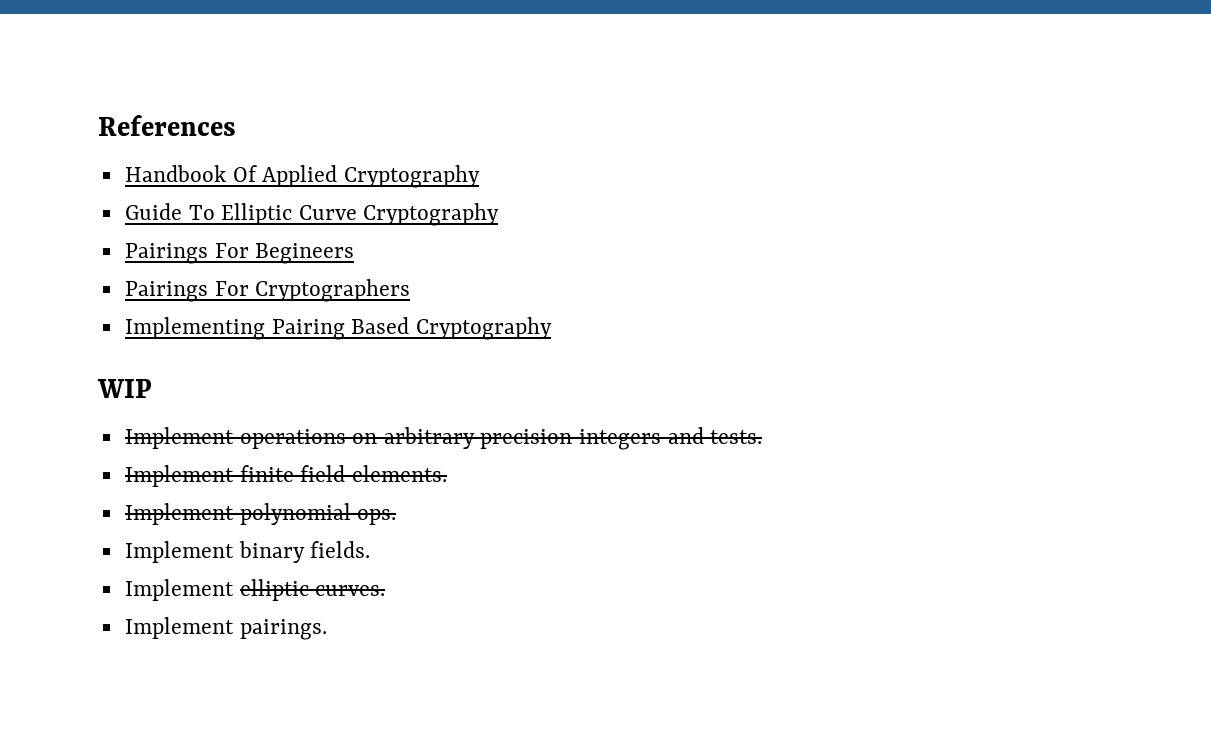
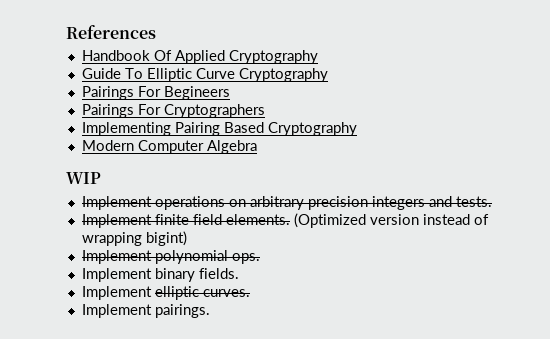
+ Modern Computer Algebra
+ (Optimized version instead of wrapping bigint)

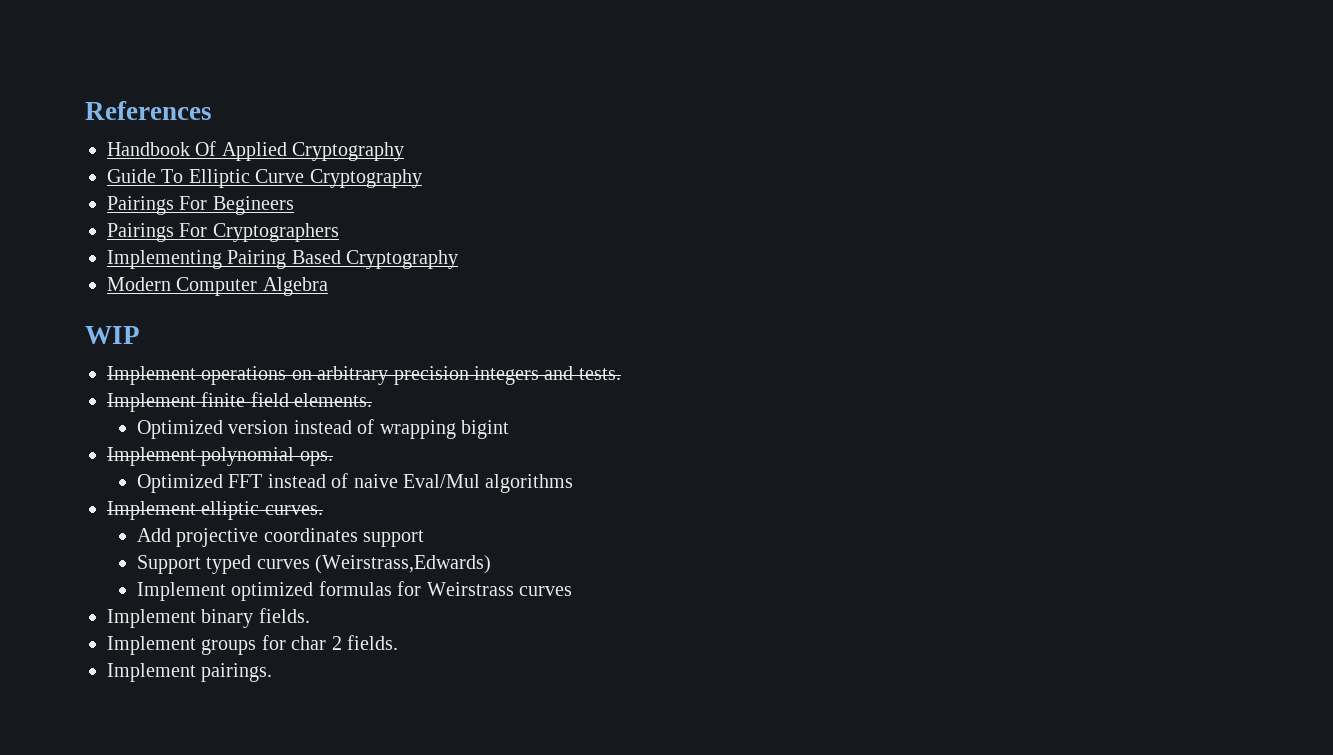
- Implement finite field elements. (Optimized version instead of wrapping bigint)
+ Implement finite field elements.
+ Optimized version instead of wrapping bigint
+ Optimized FFT instead of naive Eval/Mul algorithms
+ Implement elliptic curves.
+ Add projective coordinates support
+ Support typed curves (Weirstrass,Edwards)
+ Implement optimized formulas for Weirstrass curves
- Implement elliptic curves.
+ Implement groups for char 2 fields.

